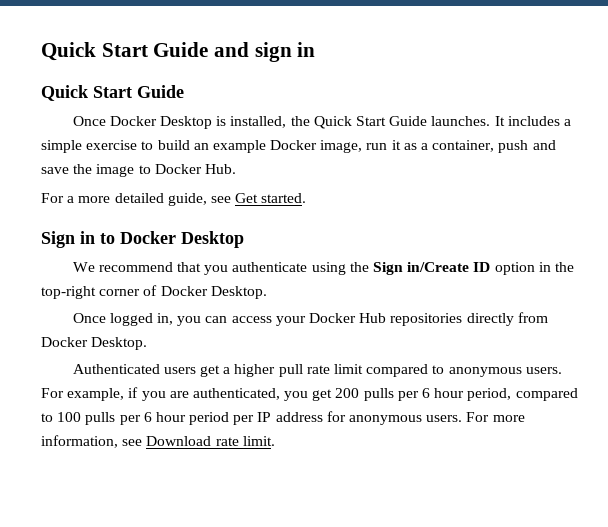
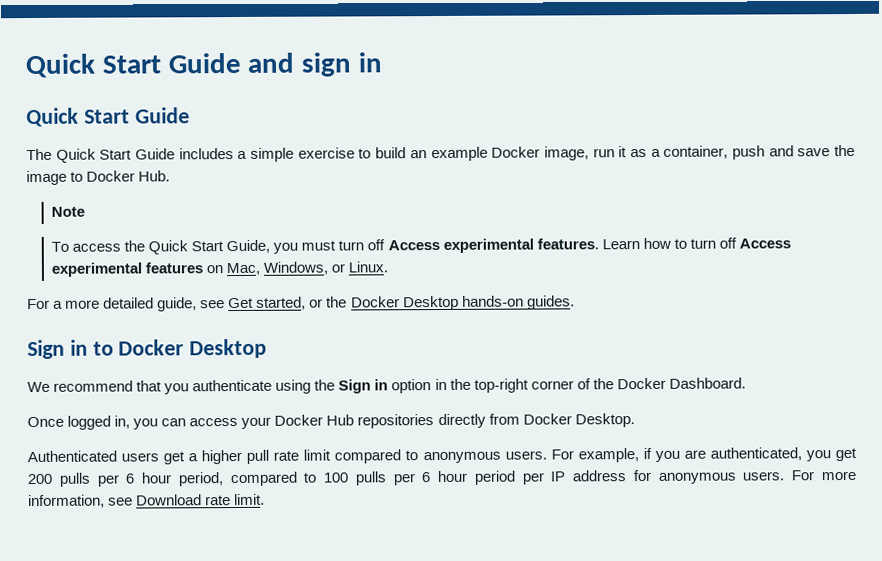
- Once Docker Desktop is installed, the Quick Start Guide launches. It includes a simple exercise to build an example Docker image, run it as a container, push and save the image to Docker Hub.
+ The Quick Start Guide includes a simple exercise to build an example Docker image, run it as a container, push and save the image to Docker Hub.
+ Note
+ To access the Quick Start Guide, you must turn off Access experimental features. Learn how to turn off Access experimental features on Mac, Windows, or Linux.
- For a more detailed guide, see Get started.
+ For a more detailed guide, see Get started, or the Docker Desktop hands-on guides.
- We recommend that you authenticate using the Sign in/Create ID option in the top-right corner of Docker Desktop.
+ We recommend that you authenticate using the Sign in option in the top-right corner of the Docker Dashboard.

